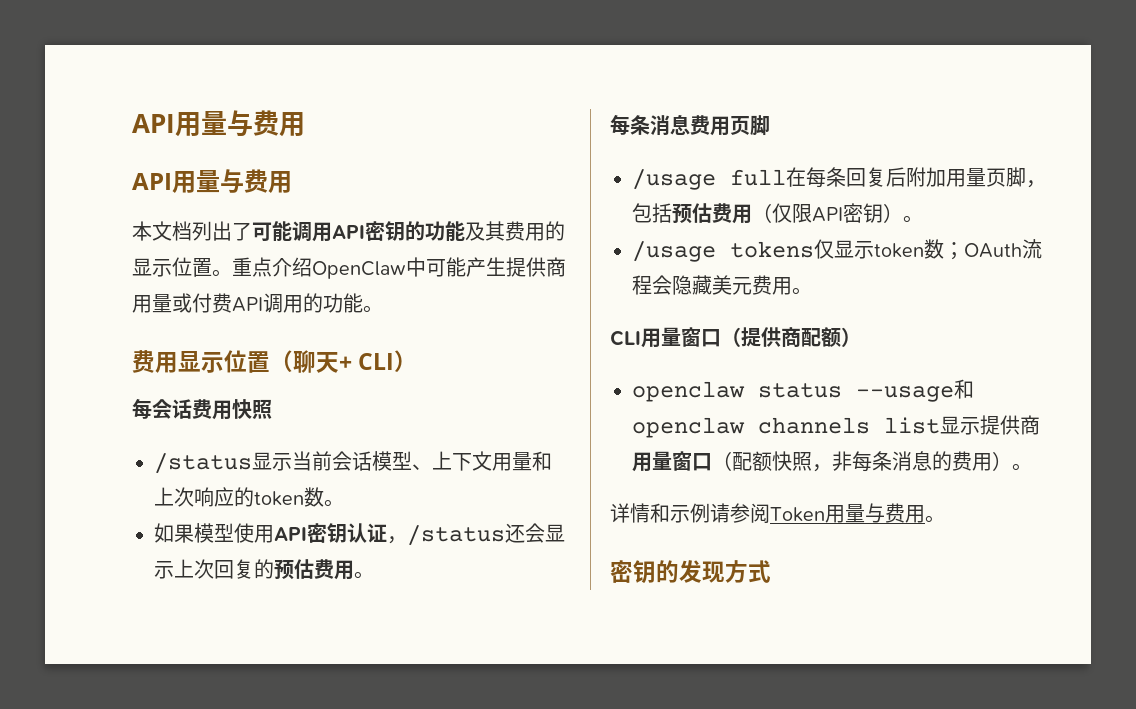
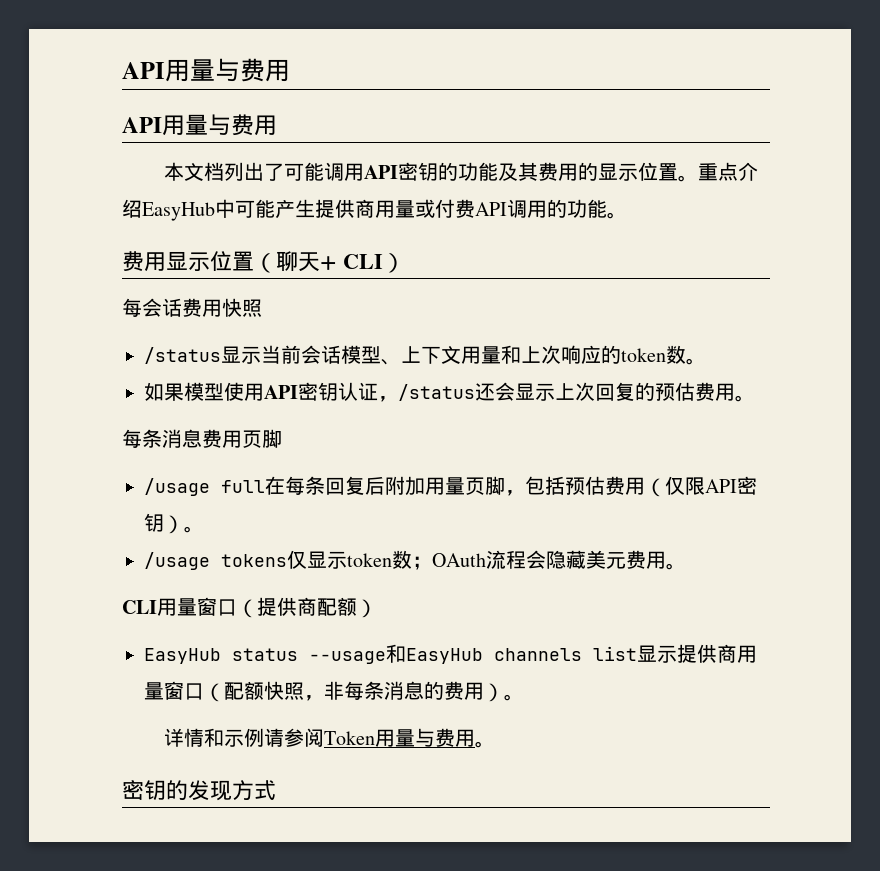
- 重点介绍OpenClaw中可能产生提供商用量或付费API调用的功能。
+ 重点介绍EasyHub中可能产生提供商用量或付费API调用的功能。
- openclaw status --usage和openclaw channels list显示提供商用量窗口（配额快照，非每条消息的费用）。
+ EasyHub status --usage和EasyHub channels list显示提供商用量窗口（配额快照，非每条消息的费用）。

